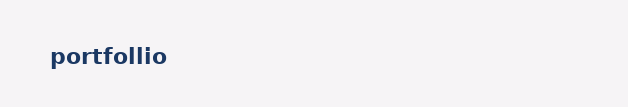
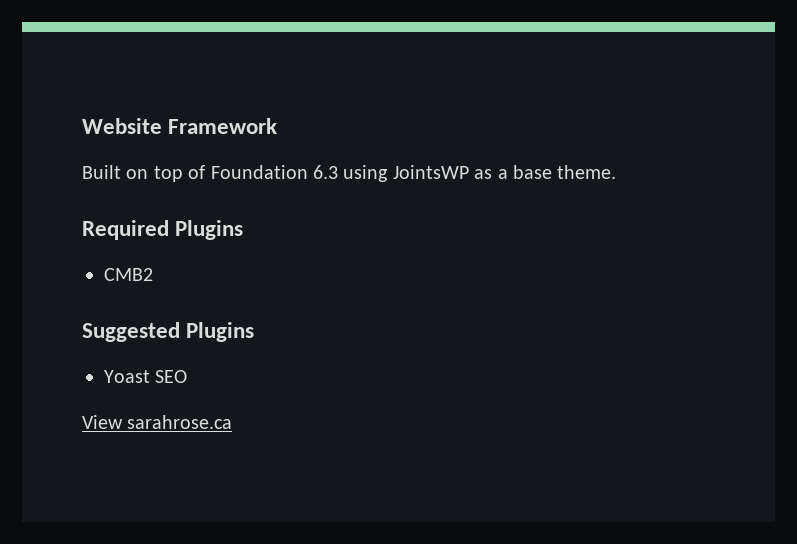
- portfollio
+ Website Framework
+ Built on top of Foundation 6.3 using JointsWP as a base theme.
+ Required Plugins
+ CMB2
+ Suggested Plugins
+ Yoast SEO
+ View sarahrose.ca

